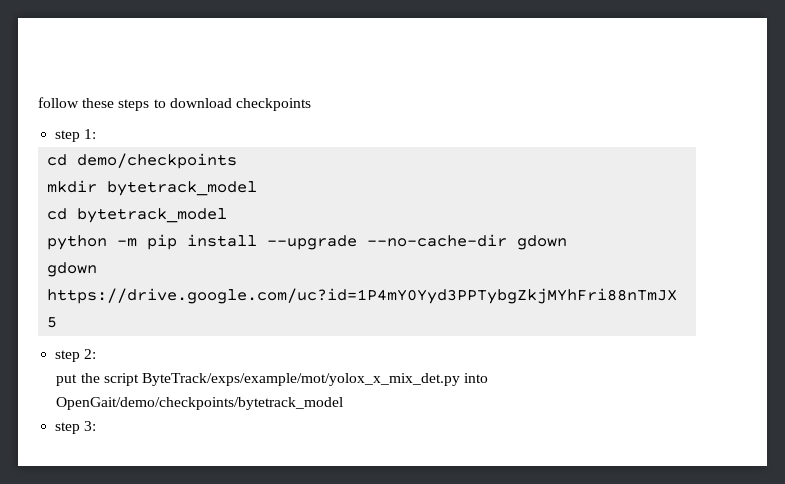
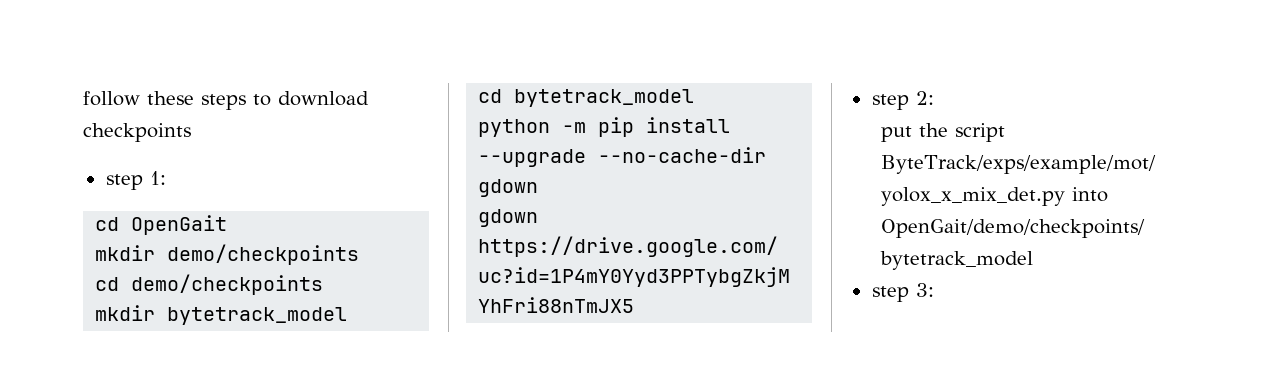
+ cd OpenGait
+ mkdir demo/checkpoints

